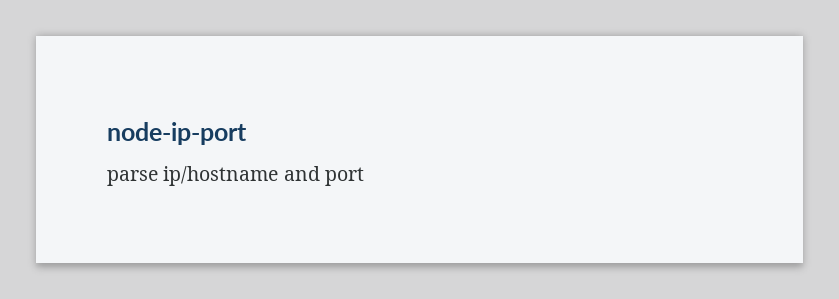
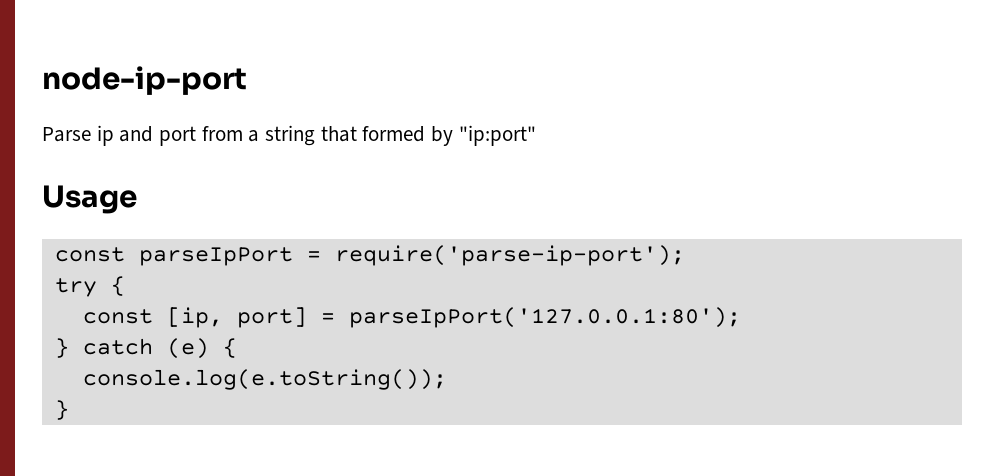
- parse ip/hostname and port
+ Parse ip and port from a string that formed by "ip:port"
+ Usage
+ const parseIpPort = require('parse-ip-port');
+ try {
+ const [ip, port] = parseIpPort('127.0.0.1:80');
+ } catch (e) {
+ console.log(e.toString());
+ }

